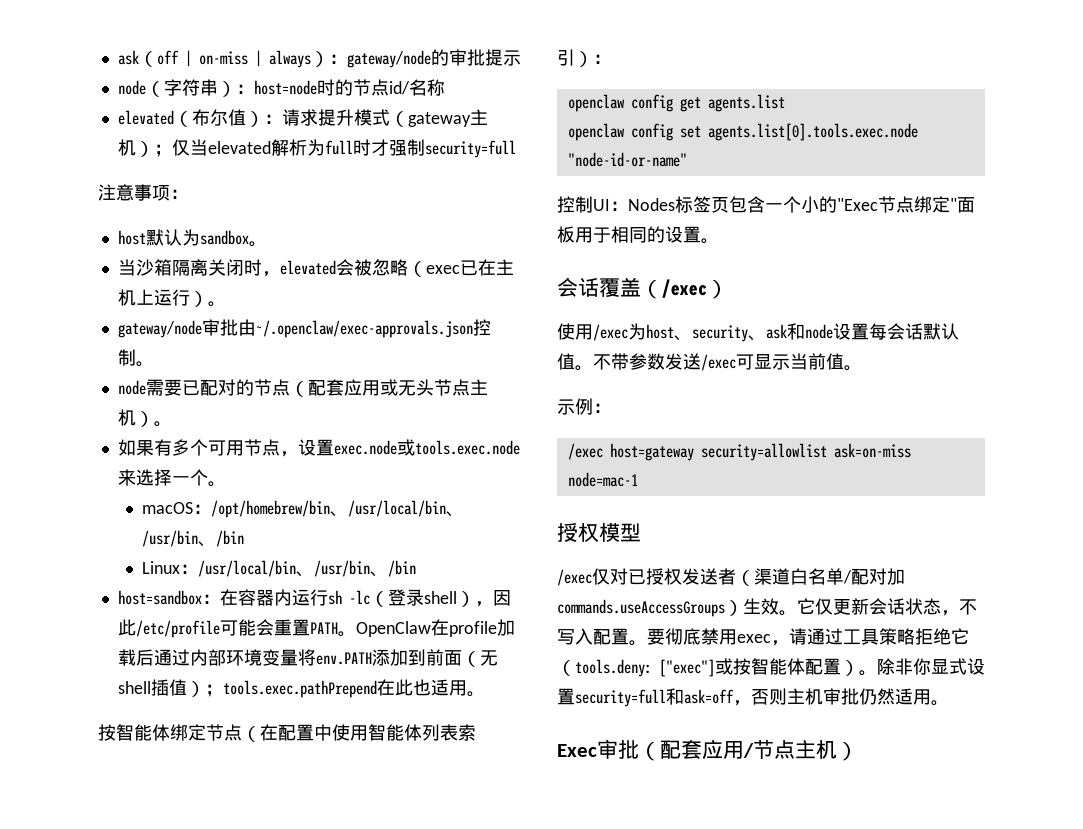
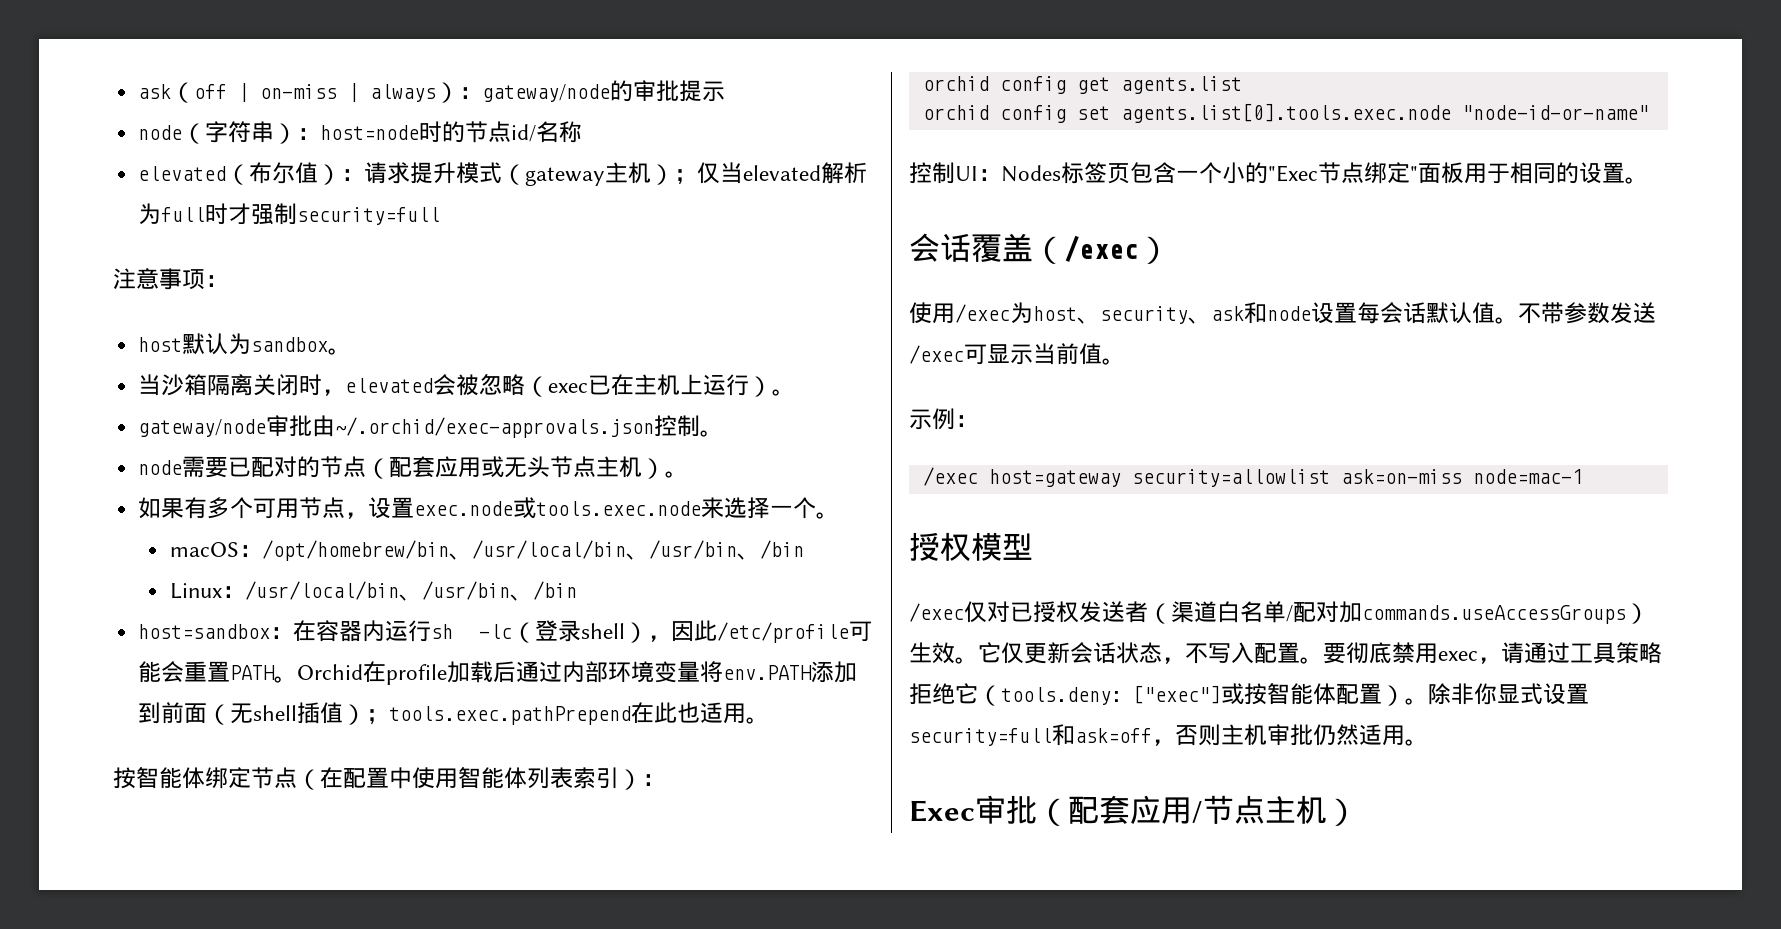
- gateway/node审批由~/.openclaw/exec-approvals.json控制。
+ gateway/node审批由~/.orchid/exec-approvals.json控制。
- OpenClaw在profile加载后通过内部环境变量将env.PATH添加到前面（无shell插值）；tools.exec.pathPrepend在此也适用。
+ Orchid在profile加载后通过内部环境变量将env.PATH添加到前面（无shell插值）；tools.exec.pathPrepend在此也适用。
- openclaw config get agents.list
+ orchid config get agents.list
- openclaw config set agents.list[0].tools.exec.node "node-id-or-name"
+ orchid config set agents.list[0].tools.exec.node "node-id-or-name"

